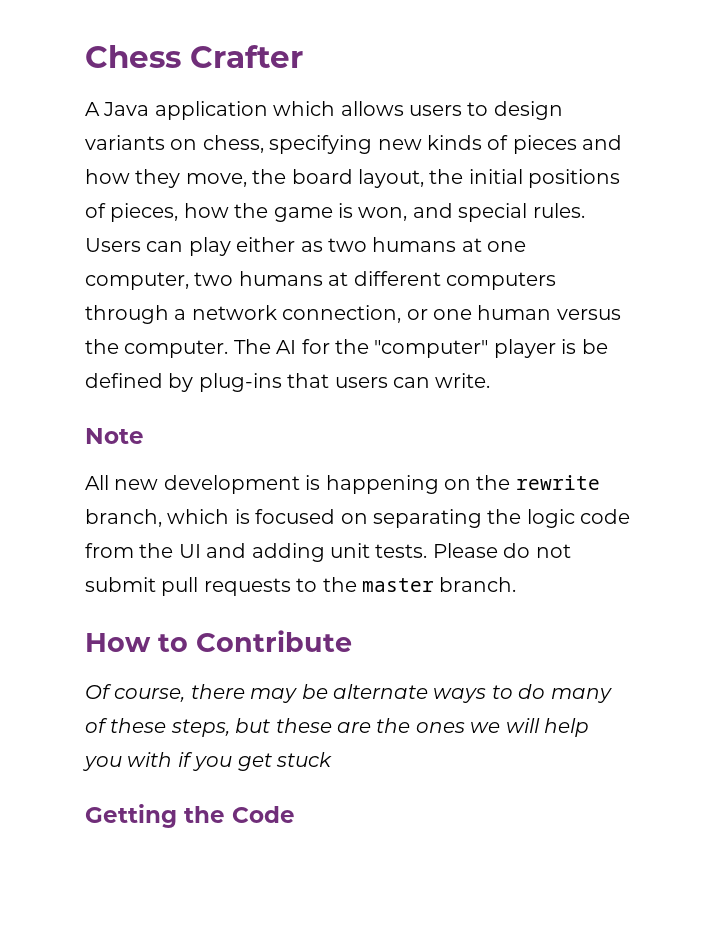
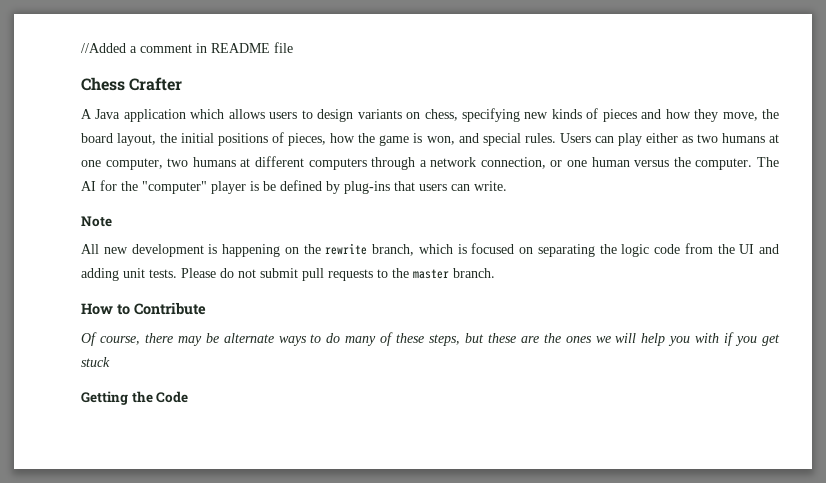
+ //Added a comment in README file

